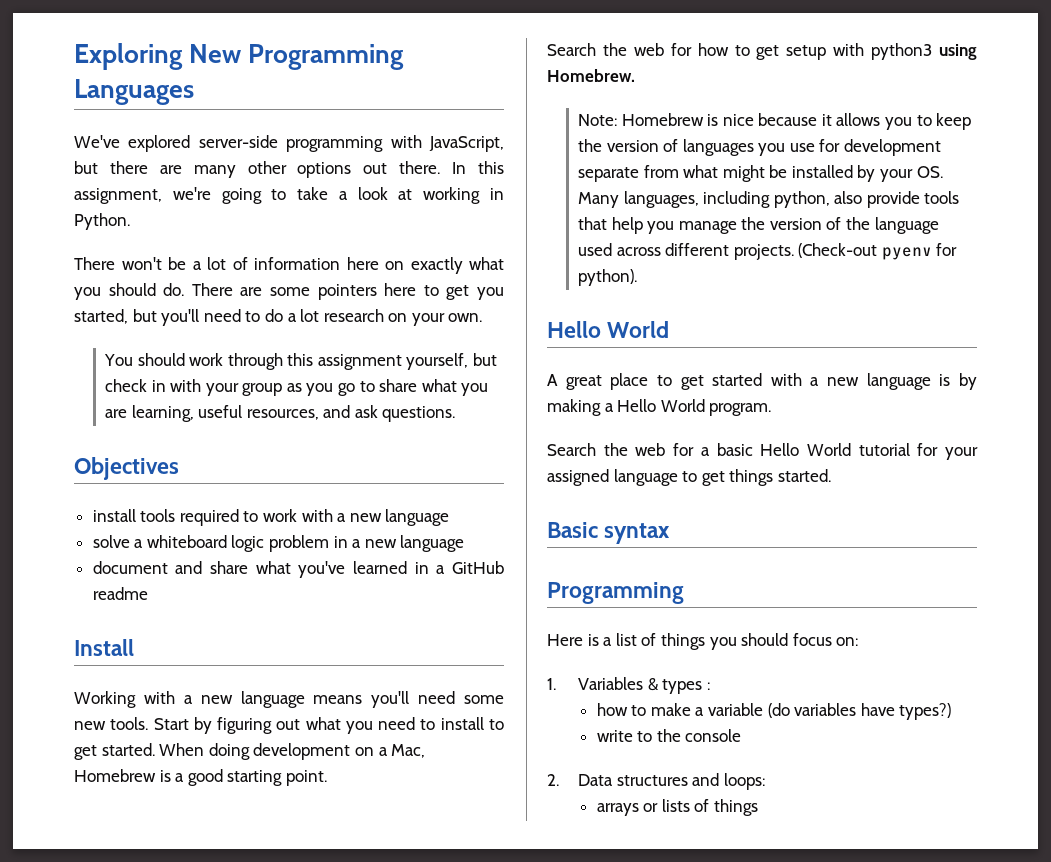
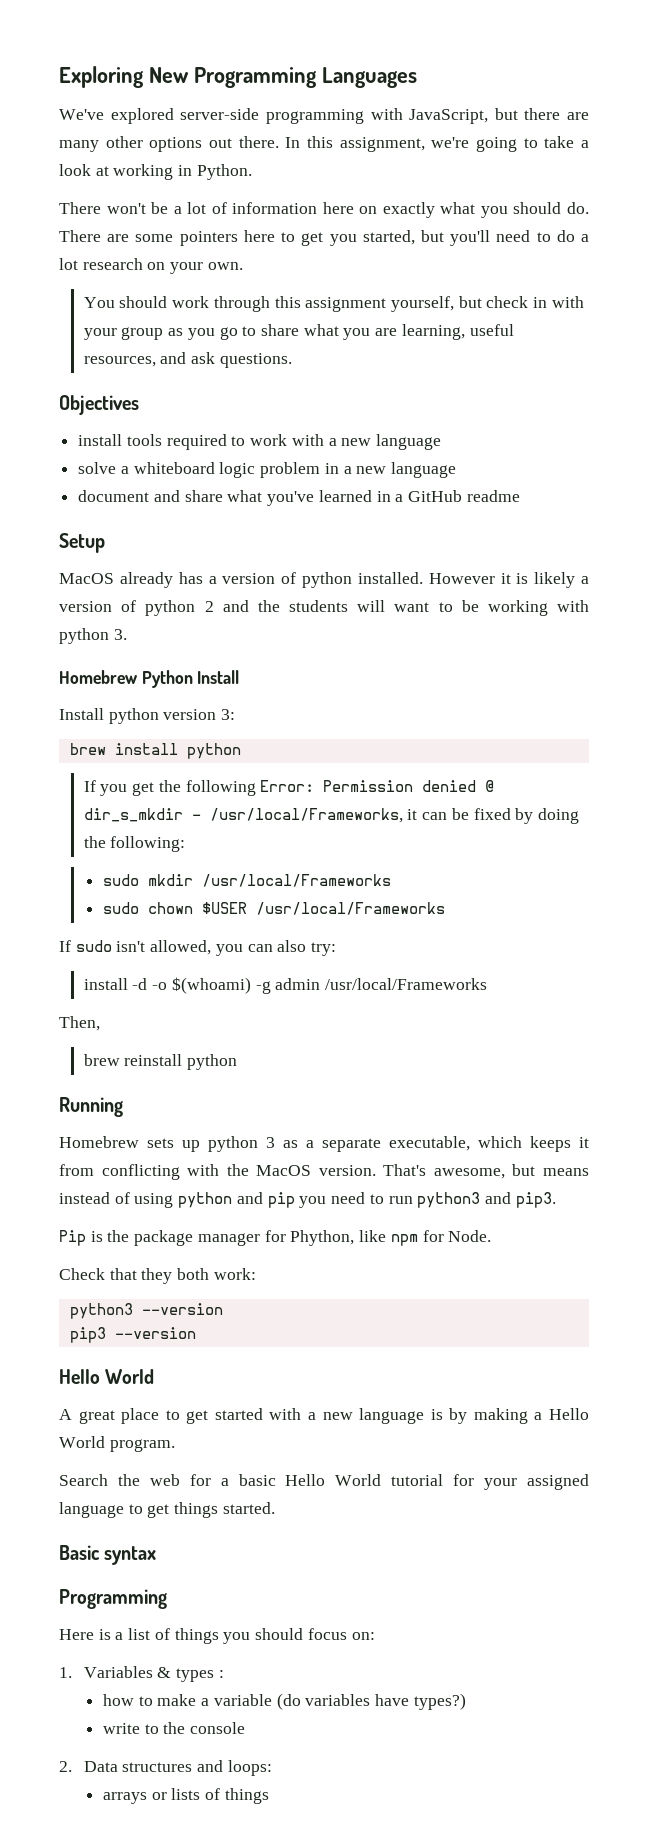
- Install
- Working with a new language means you'll need some new tools. Start by figuring out what you need to install to get started. When doing development on a Mac, Homebrew is a good starting point.
- Search the web for how to get setup with python3 using Homebrew.
- Note: Homebrew is nice because it allows you to keep the version of languages you use for development separate from what might be installed by your OS. Many languages, including python, also provide tools that help you manage the version of the language used across different projects. (Check-out pyenv for python).
+ Setup
+ MacOS already has a version of python installed. However it is likely a version of python 2 and the students will want to be working with python 3.
+ Homebrew Python Install
+ Install python version 3:
+ brew install python
+ If you get the following Error: Permission denied @ dir_s_mkdir - /usr/local/Frameworks, it can be fixed by doing the following:
+ sudo mkdir /usr/local/Frameworks
+ sudo chown $USER /usr/local/Frameworks
+ If sudo isn't allowed, you can also try:
+ install -d -o $(whoami) -g admin /usr/local/Frameworks
+ Then,
+ brew reinstall python
+ Running
+ Homebrew sets up python 3 as a separate executable, which keeps it from conflicting with the MacOS version. That's awesome, but means instead of using python and pip you need to run python3 and pip3.
+ Pip is the package manager for Phython, like npm for Node.
+ Check that they both work:
+ python3 --version
+ pip3 --version

